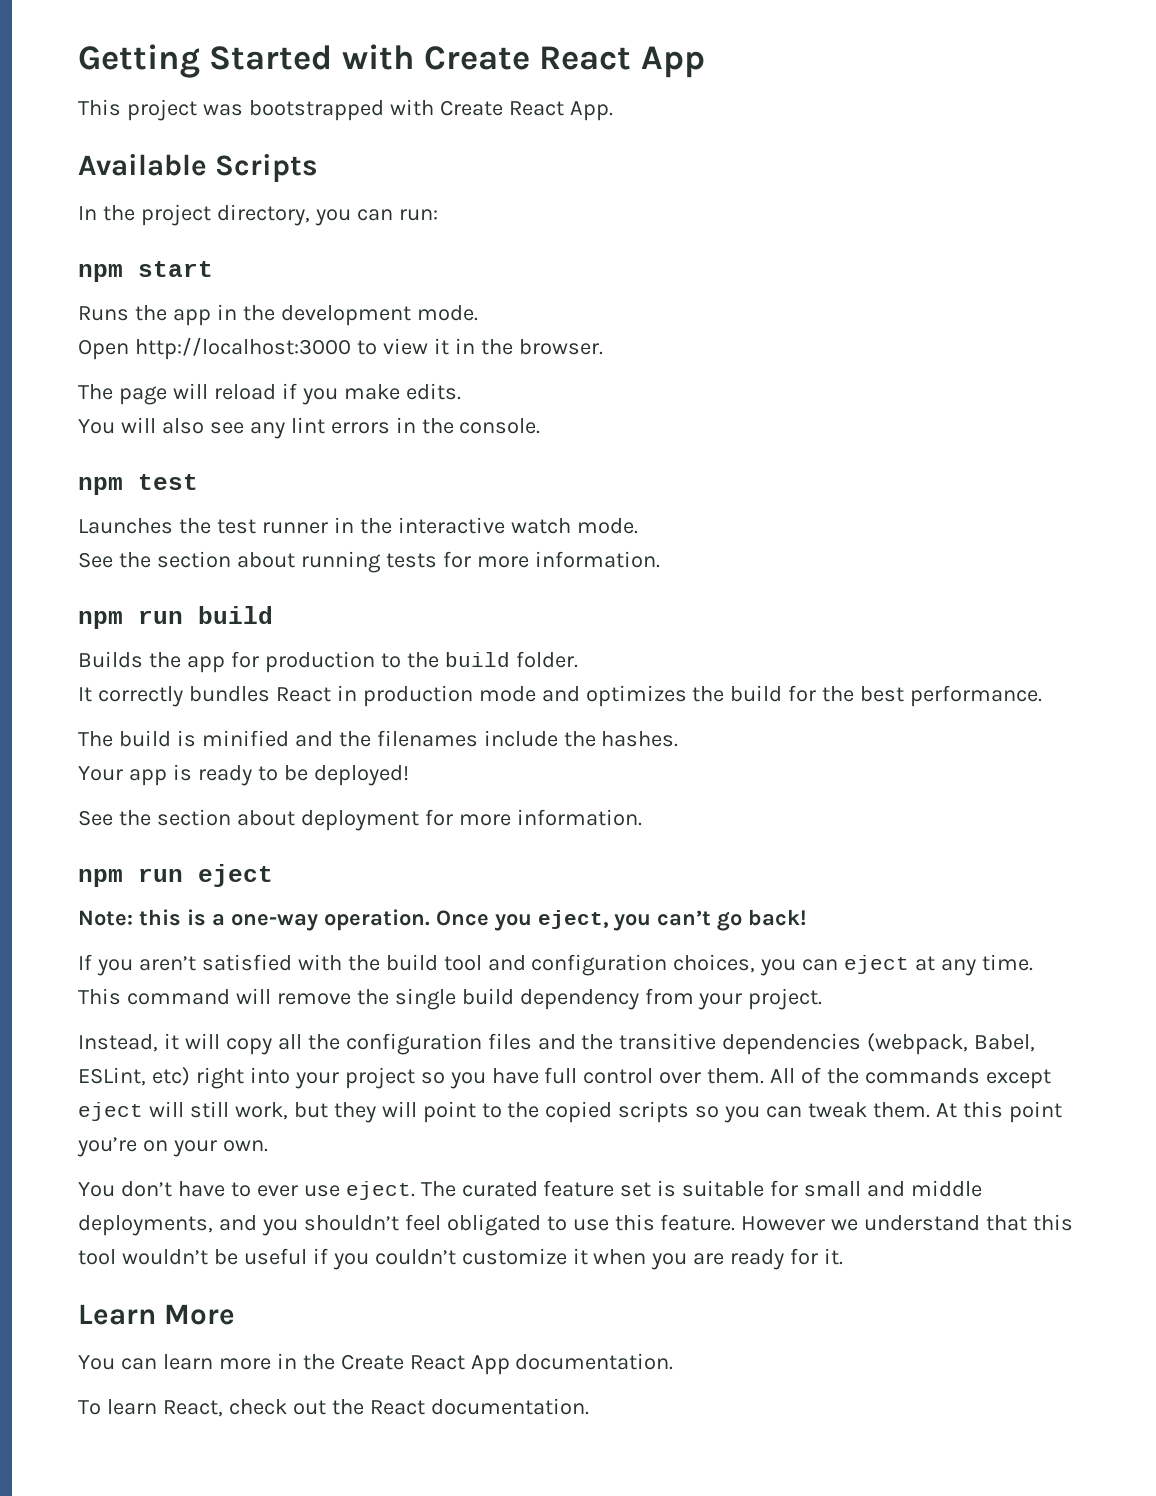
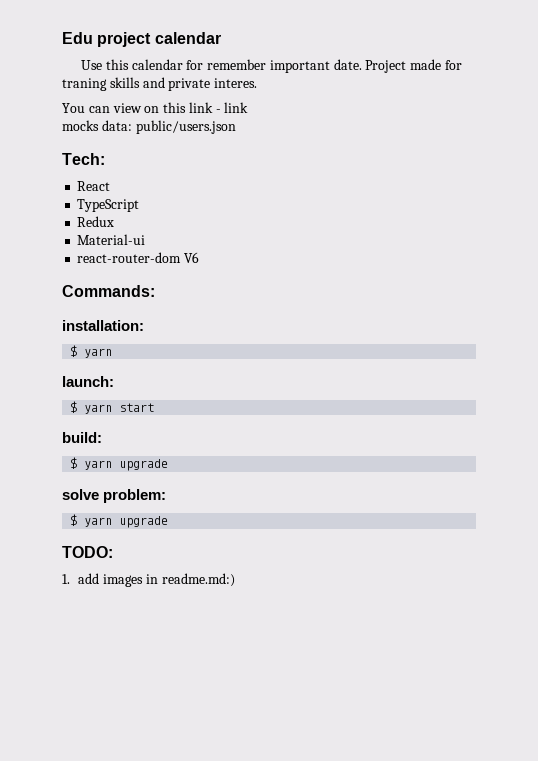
- Getting Started with Create React App
- This project was bootstrapped with Create React App.
- Available Scripts
- In the project directory, you can run:
- npm start
- Runs the app in the development mode.
- Open http://localhost:3000 to view it in the browser.
- The page will reload if you make edits.
- You will also see any lint errors in the console.
- npm test
- Launches the test runner in the interactive watch mode.
- See the section about running tests for more information.
- npm run build
- Builds the app for production to the build folder.
- It correctly bundles React in production mode and optimizes the build for the best performance.
- The build is minified and the filenames include the hashes.
- Your app is ready to be deployed!
- See the section about deployment for more information.
- npm run eject
- Note: this is a one-way operation. Once you eject, you can’t go back!
- If you aren’t satisfied with the build tool and configuration choices, you can eject at any time. This command will remove the single build dependency from your project.
- Instead, it will copy all the configuration files and the transitive dependencies (webpack, Babel, ESLint, etc) right into your project so you have full control over them. All of the commands except eject will still work, but they will point to the copied scripts so you can tweak them. At this point you’re on your own.
- You don’t have to ever use eject. The curated feature set is suitable for small and middle deployments, and you shouldn’t feel obligated to use this feature. However we understand that this tool wouldn’t be useful if you couldn’t customize it when you are ready for it.
- Learn More
- You can learn more in the Create React App documentation.
- To learn React, check out the React documentation.
+ Edu project calendar
+ Use this calendar for remember important date. Project made for traning skills and private interes.
+ You can view on this link - link
+ mocks data: public/users.json
+ Tech:
+ React
+ TypeScript
+ Redux
+ Material-ui
+ react-router-dom V6
+ Commands:
+ installation:
+ $ yarn
+ launch:
+ $ yarn start
+ build:
+ $ yarn upgrade
+ solve problem:
+ $ yarn upgrade
+ TODO:
+ 1. add images in readme.md:)

